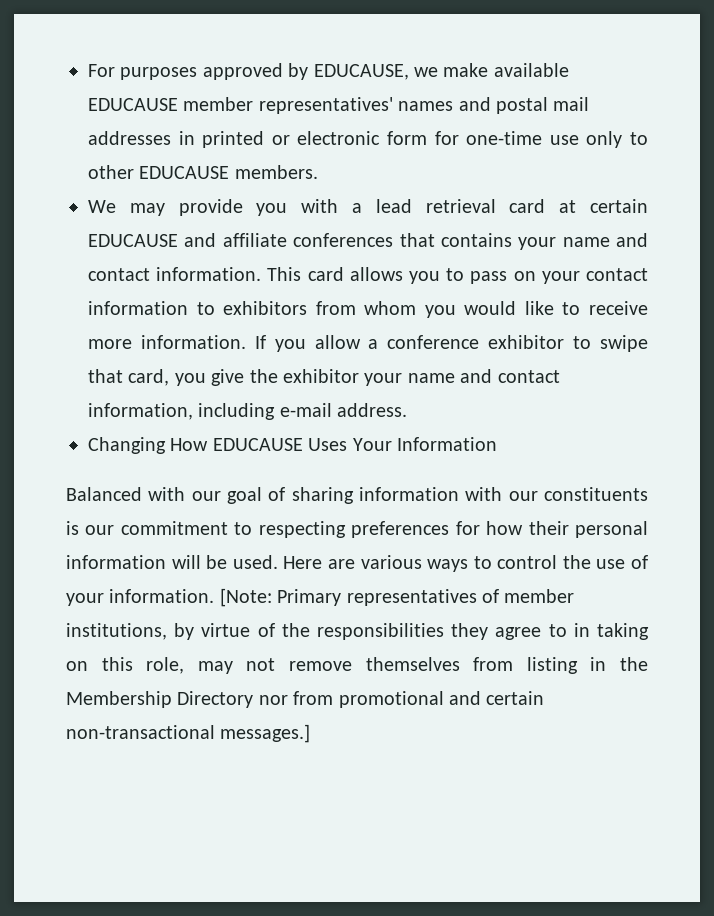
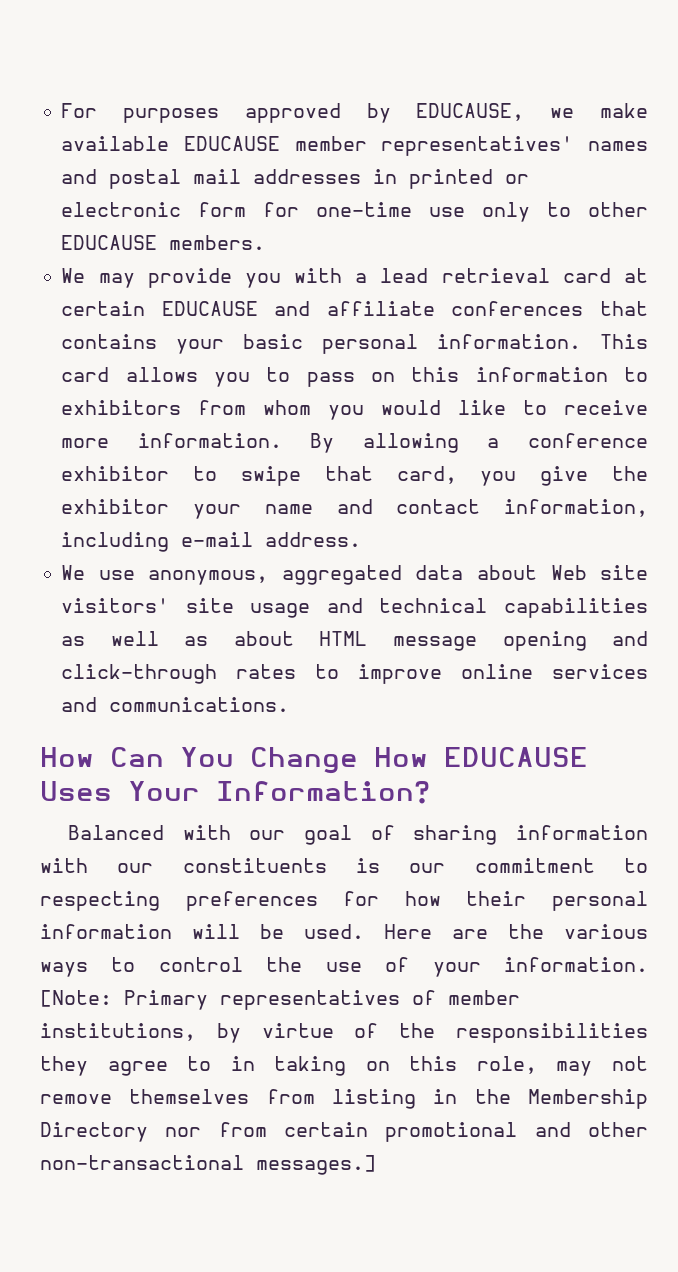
- We may provide you with a lead retrieval card at certain EDUCAUSE and affiliate conferences that contains your name and contact information.
+ We may provide you with a lead retrieval card at certain EDUCAUSE and affiliate conferences that contains your basic personal information.
- This card allows you to pass on your contact information to exhibitors from whom you would like to receive more information.
+ This card allows you to pass on this information to exhibitors from whom you would like to receive more information.
- If you allow a conference exhibitor to swipe that card, you give the exhibitor your name and contact information, including e-mail address.
+ By allowing a conference exhibitor to swipe that card, you give the exhibitor your name and contact information, including e-mail address.
- Changing How EDUCAUSE Uses Your Information
+ We use anonymous, aggregated data about Web site visitors' site usage and technical capabilities as well as about HTML message opening and click-through rates to improve online services and communications.
+ How Can You Change How EDUCAUSE Uses Your Information?
- Here are various ways to control the use of your information.
+ Here are the various ways to control the use of your information.
- [Note: Primary representatives of member institutions, by virtue of the responsibilities they agree to in taking on this role, may not remove themselves from listing in the Membership Directory nor from promotional and certain non-transactional messages.]
+ [Note: Primary representatives of member institutions, by virtue of the responsibilities they agree to in taking on this role, may not remove themselves from listing in the Membership Directory nor from certain promotional and other non-transactional messages.]

